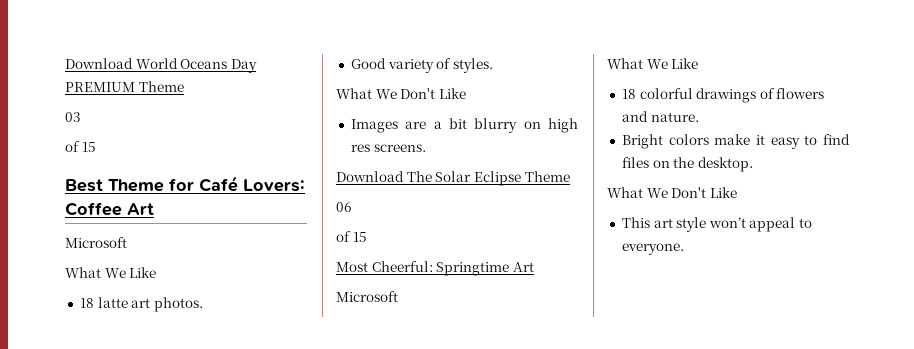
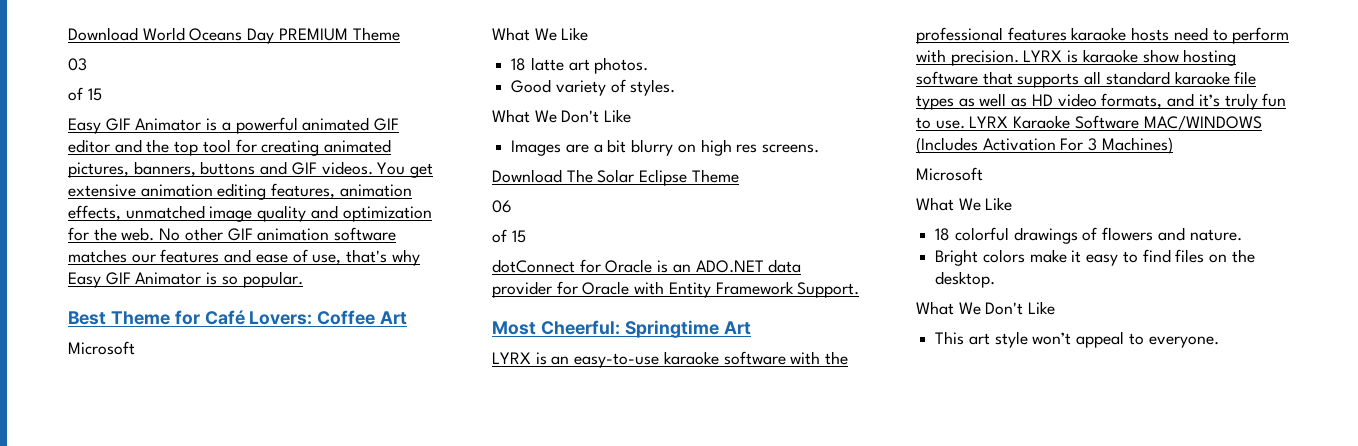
+ Easy GIF Animator is a powerful animated GIF editor and the top tool for creating animated pictures, banners, buttons and GIF videos. You get extensive animation editing features, animation effects, unmatched image quality and optimization for the web. No other GIF animation software matches our features and ease of use, that's why Easy GIF Animator is so popular.
+ dotConnect for Oracle is an ADO.NET data provider for Oracle with Entity Framework Support.
  Most Cheerful: Springtime Art
+ LYRX is an easy-to-use karaoke software with the professional features karaoke hosts need to perform with precision. LYRX is karaoke show hosting software that supports all standard karaoke file types as well as HD video formats, and it’s truly fun to use. LYRX Karaoke Software MAC/WINDOWS (Includes Activation For 3 Machines)

